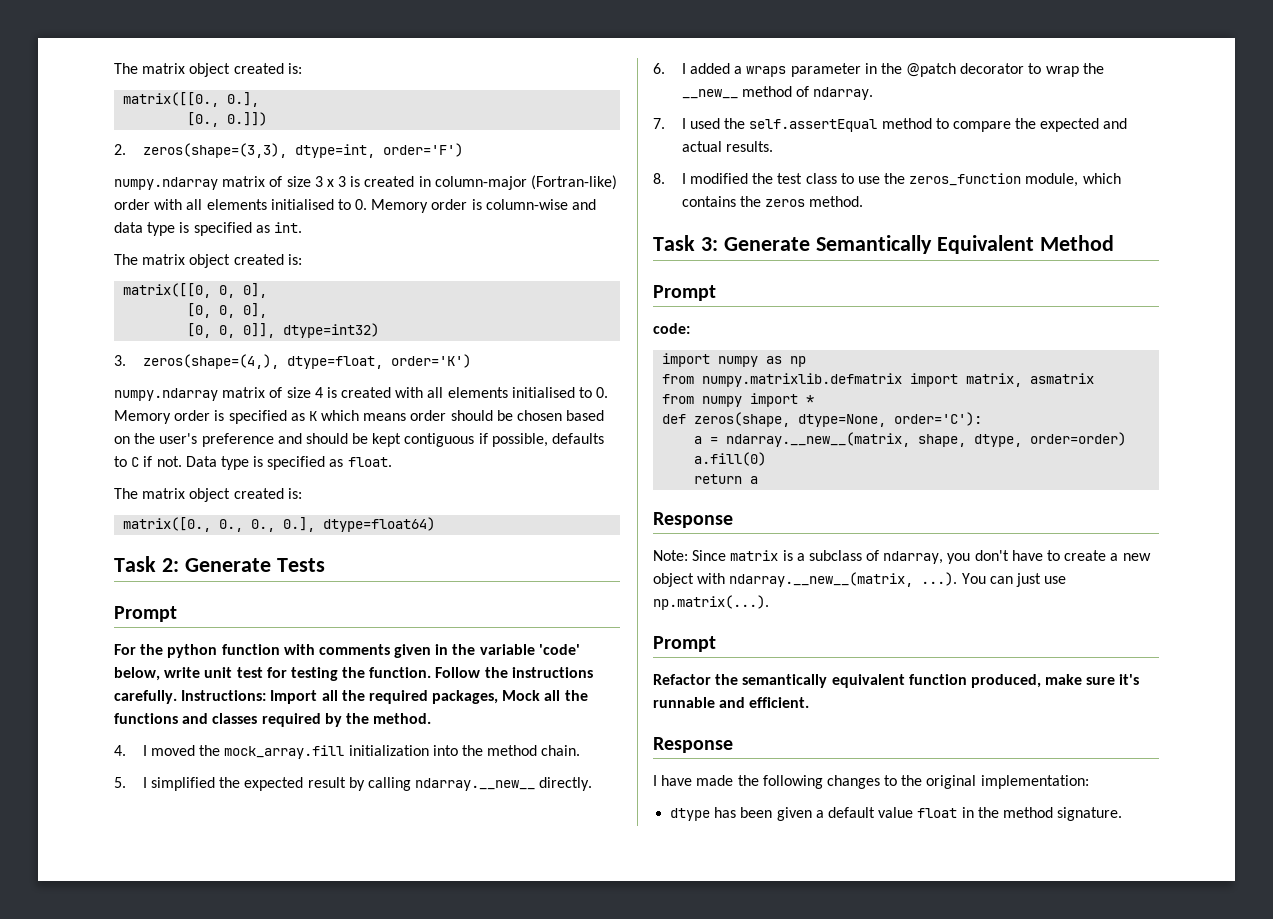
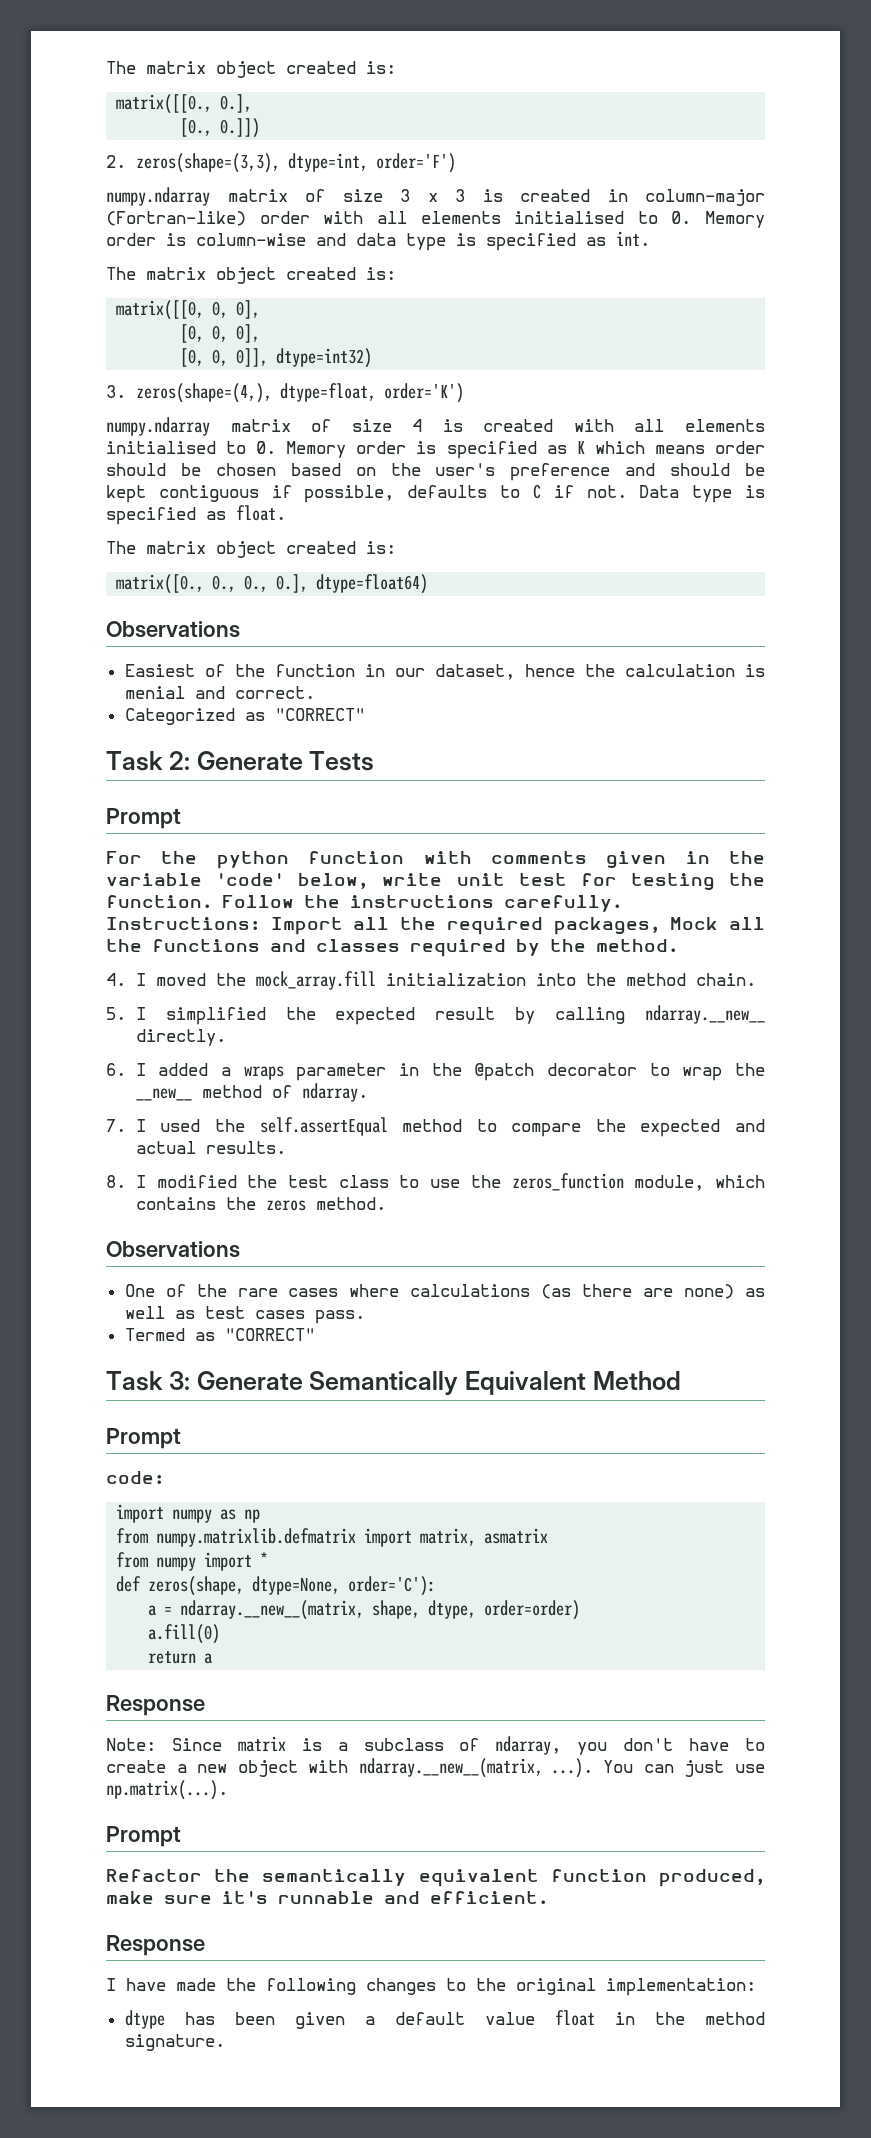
  matrix([0., 0., 0., 0.], dtype=float64)
+ Observations
+ Easiest of the function in our dataset, hence the calculation is menial and correct.
+ Categorized as "CORRECT"
  8. I modified the test class to use the zeros_function module, which contains the zeros method.
+ Observations
+ One of the rare cases where calculations (as there are none) as well as test cases pass.
+ Termed as "CORRECT"

